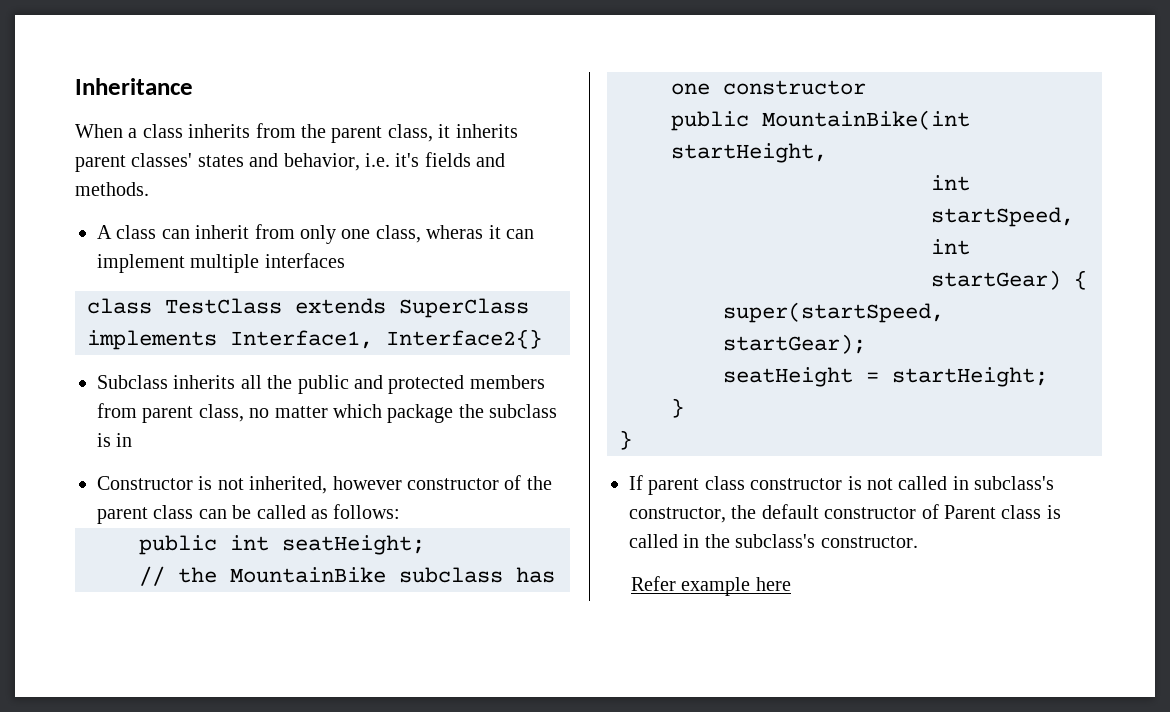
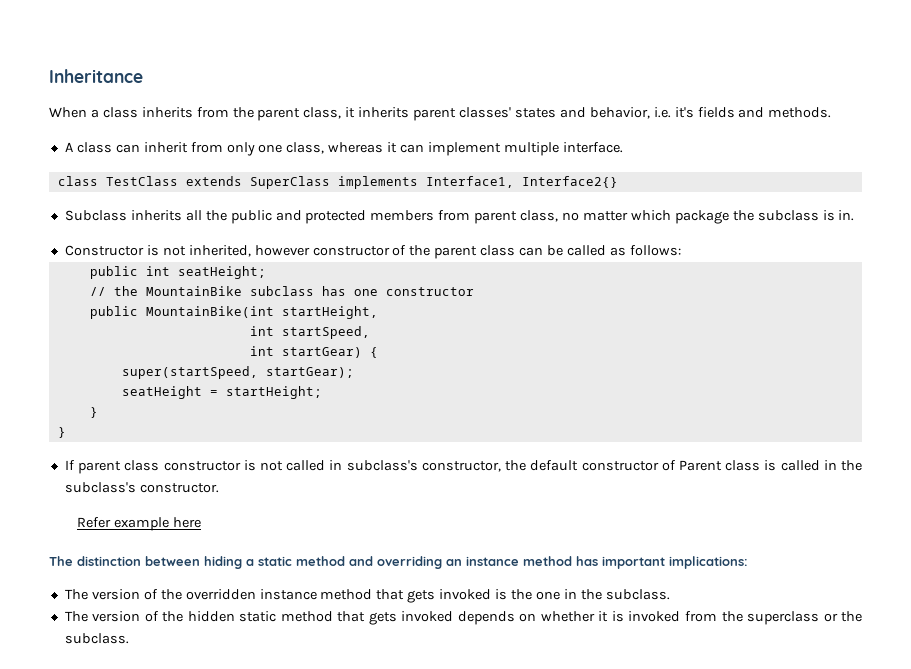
- A class can inherit from only one class, wheras it can implement multiple interfaces
+ A class can inherit from only one class, whereas it can implement multiple interface.
- Subclass inherits all the public and protected members from parent class, no matter which package the subclass is in
+ Subclass inherits all the public and protected members from parent class, no matter which package the subclass is in.
+ The distinction between hiding a static method and overriding an instance method has important implications:
+ The version of the overridden instance method that gets invoked is the one in the subclass.
+ The version of the hidden static method that gets invoked depends on whether it is invoked from the superclass or the subclass.

